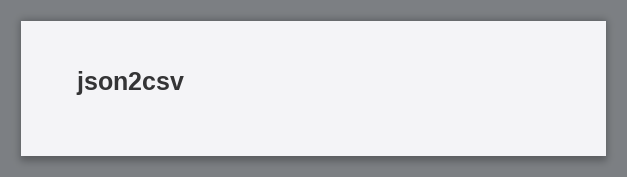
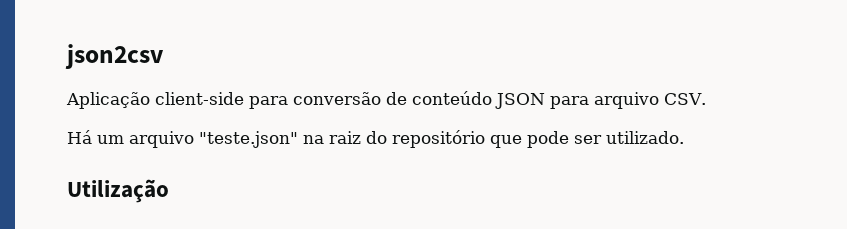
+ Aplicação client-side para conversão de conteúdo JSON para arquivo CSV.
+ Há um arquivo "teste.json" na raiz do repositório que pode ser utilizado.
+ Utilização

